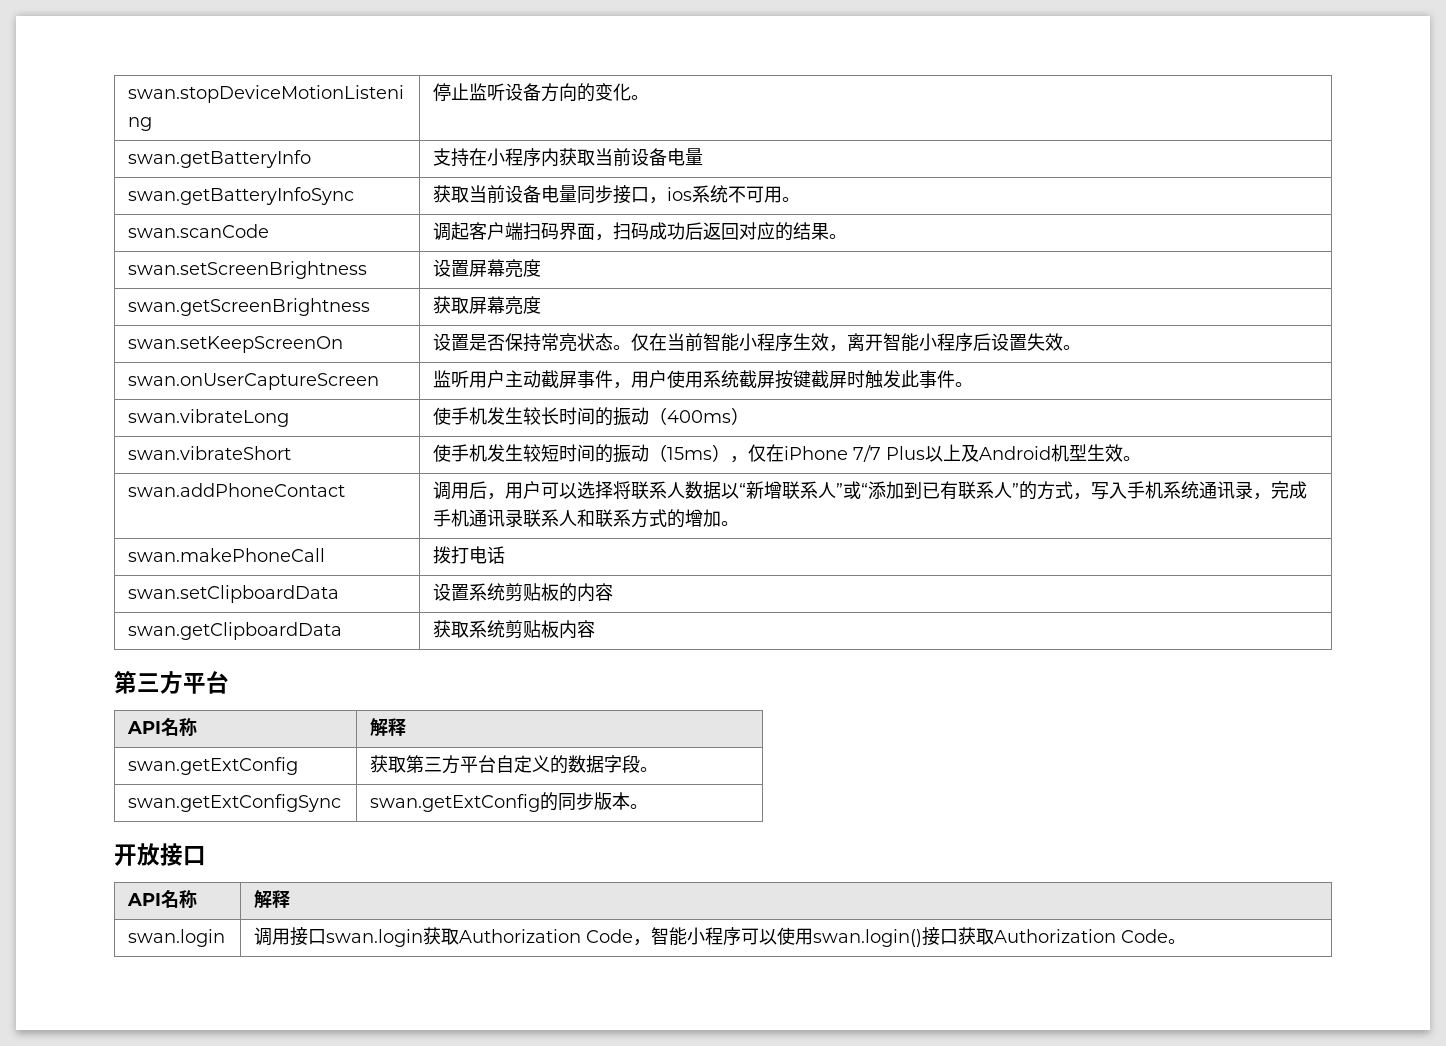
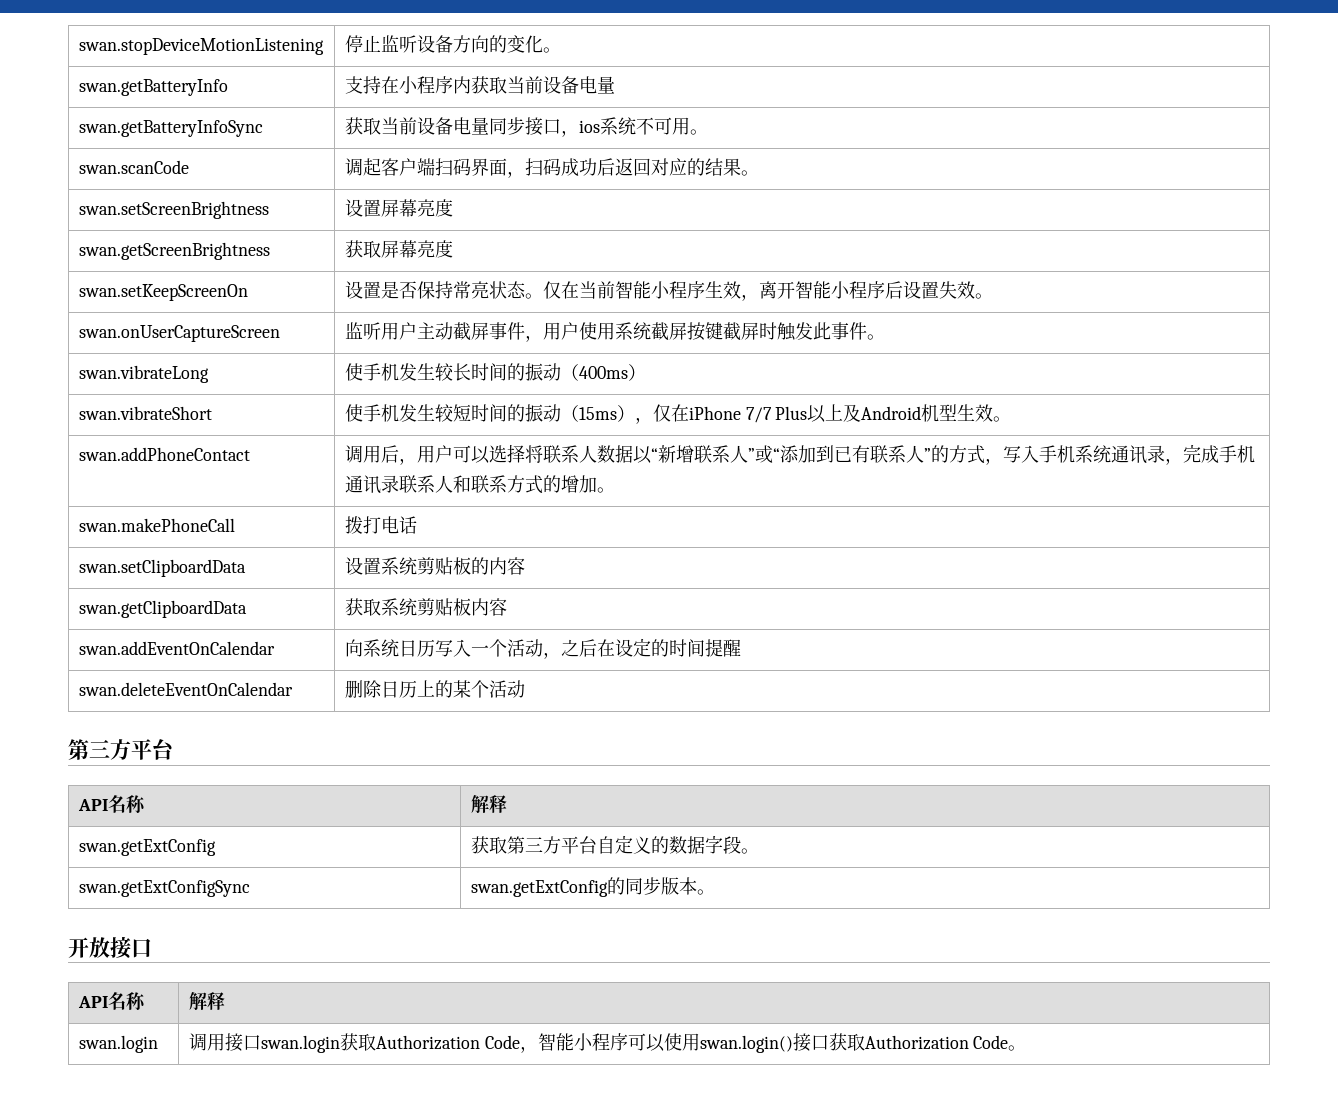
+ swan.addEventOnCalendar | 向系统日历写入一个活动，之后在设定的时间提醒
+ swan.deleteEventOnCalendar | 删除日历上的某个活动

